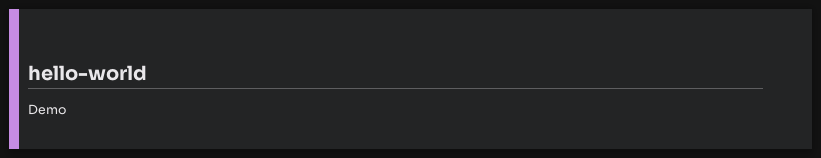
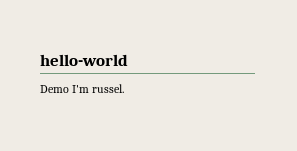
- Demo
+ Demo I'm russel.

